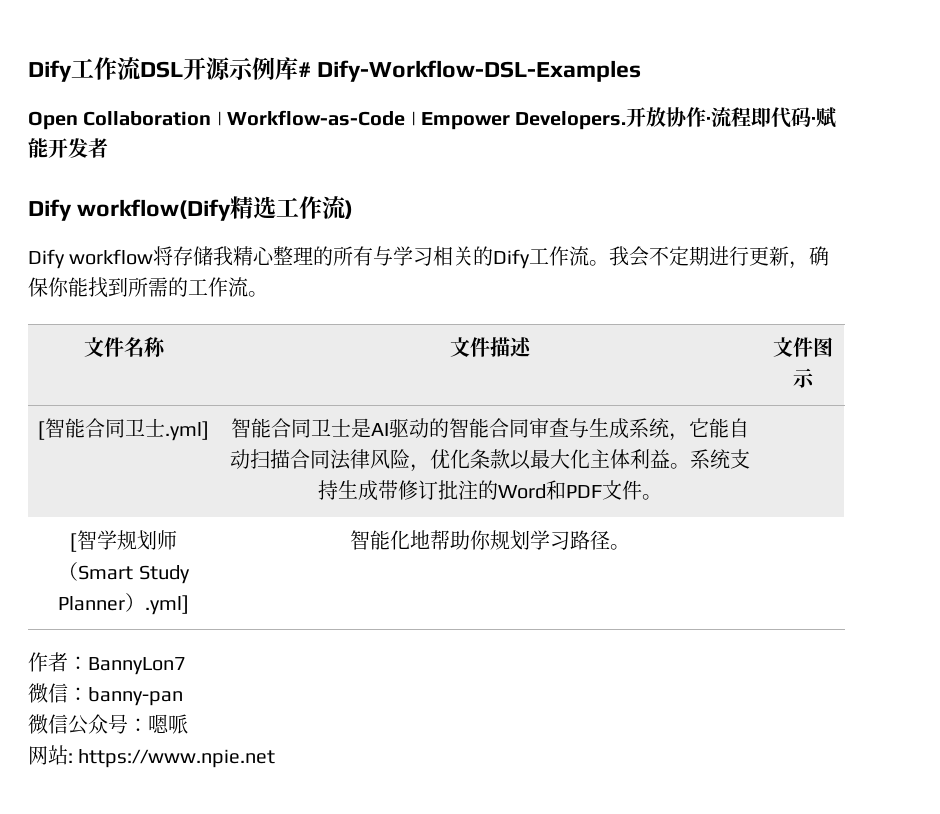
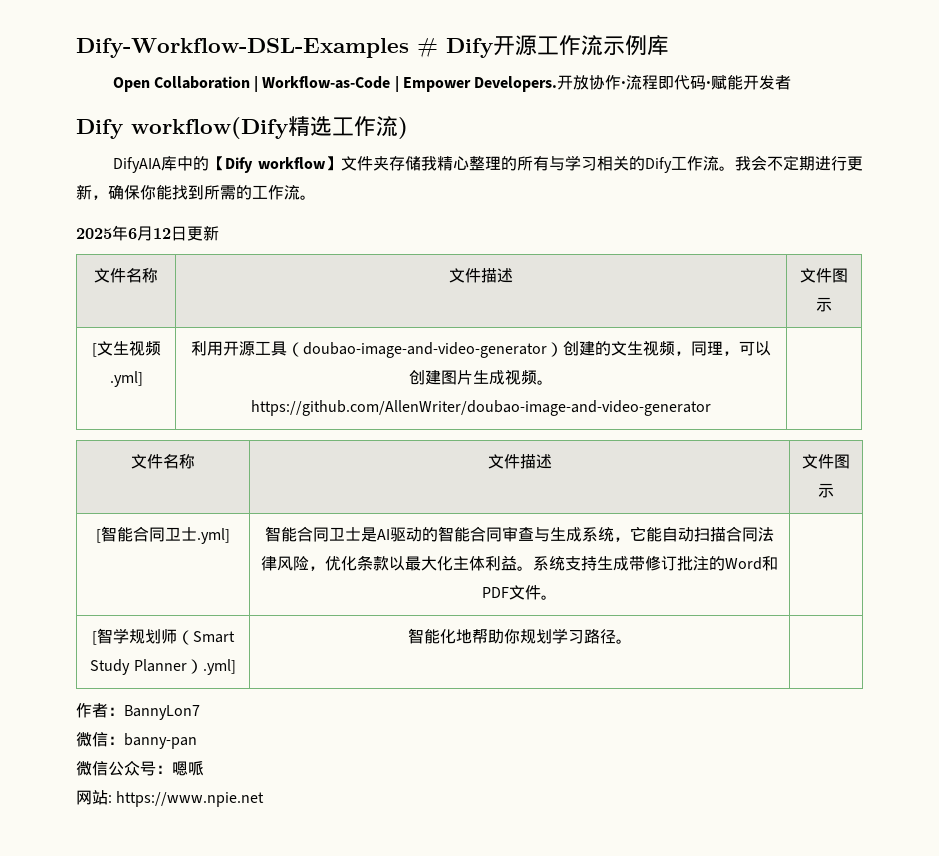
- Dify工作流DSL开源示例库# Dify-Workflow-DSL-Examples
+ Dify-Workflow-DSL-Examples # Dify开源工作流示例库
- Dify workflow将存储我精心整理的所有与学习相关的Dify工作流。
+ DifyAIA库中的【Dify workflow】文件夹存储我精心整理的所有与学习相关的Dify工作流。
+ 2025年6月12日更新
+ 文件名称 | 文件描述 | 文件图示
+ [文生视频.yml] | 利用开源工具（doubao-image-and-video-generator）创建的文生视频，同理，可以创建图片生成视频。https://github.com/AllenWriter/doubao-image-and-video-generator |

